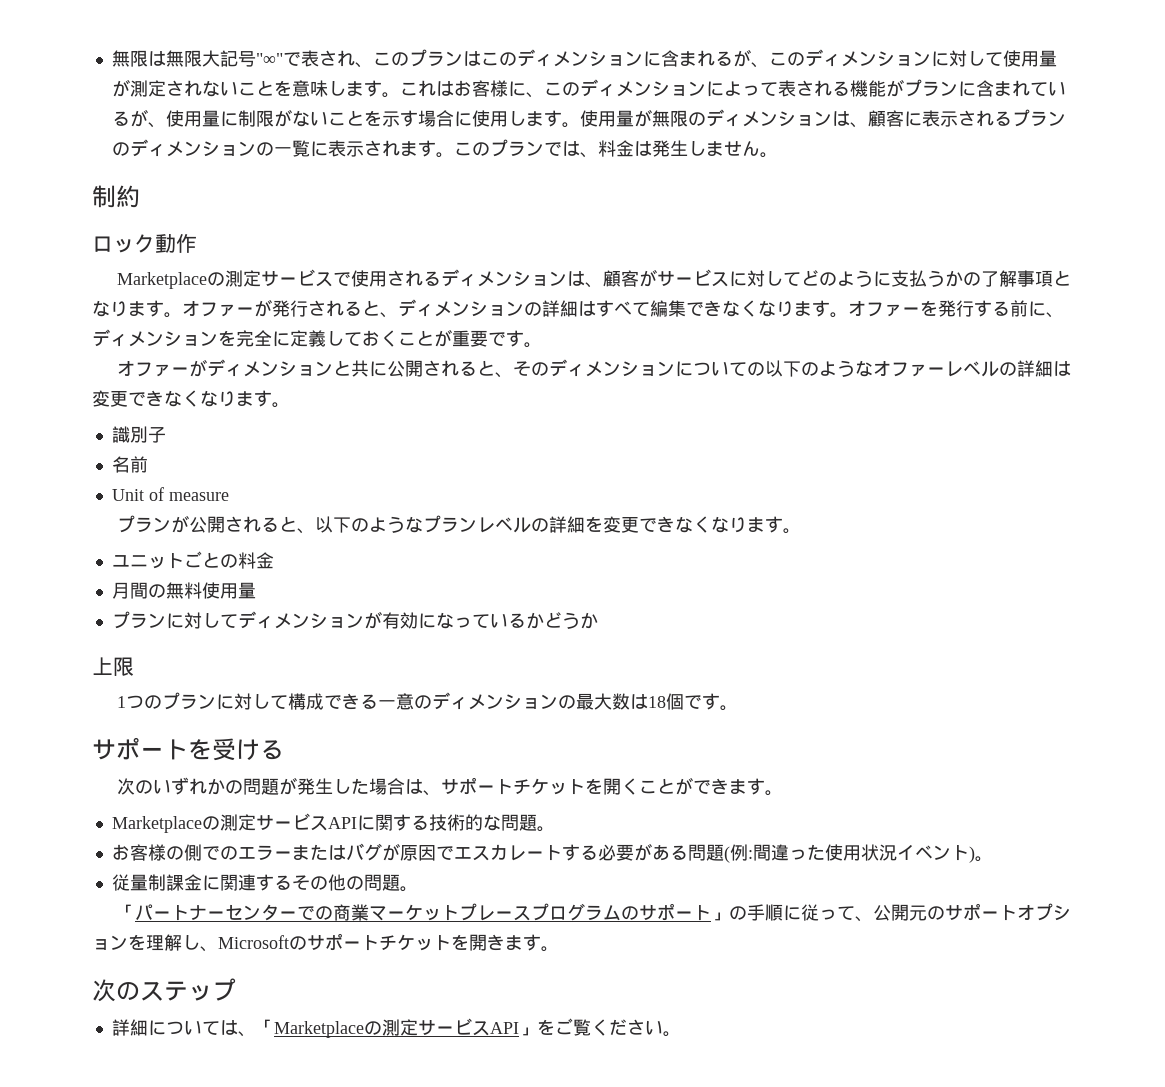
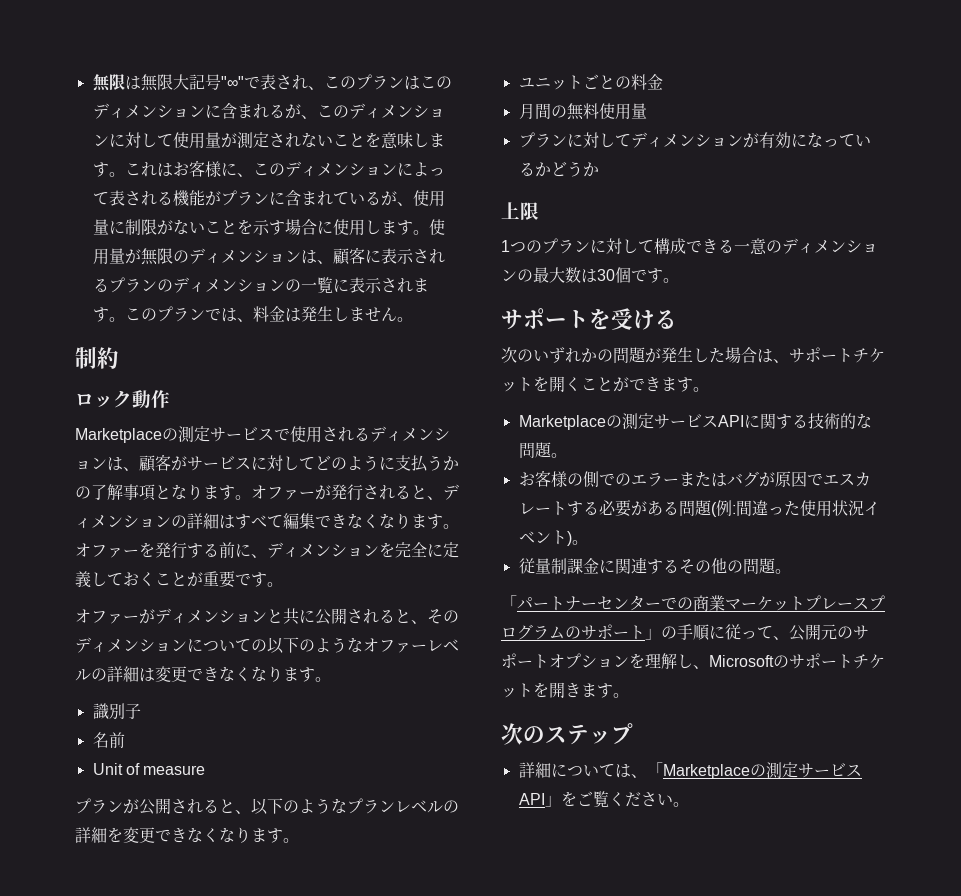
- 1つのプランに対して構成できる一意のディメンションの最大数は18個です。
+ 1つのプランに対して構成できる一意のディメンションの最大数は30個です。

